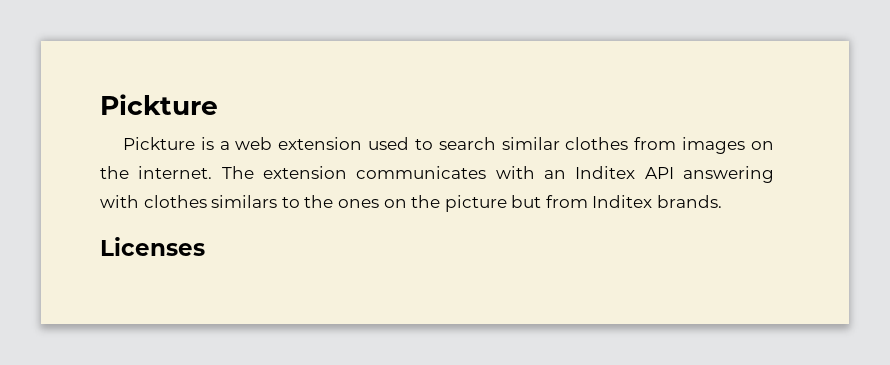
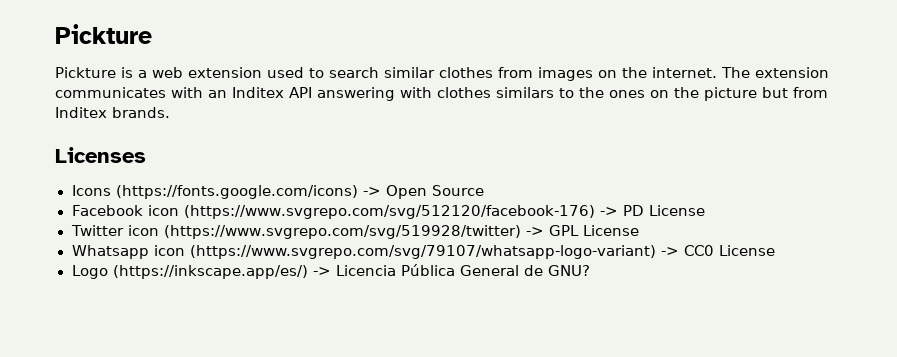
+ Icons (https://fonts.google.com/icons) -> Open Source
+ Facebook icon (https://www.svgrepo.com/svg/512120/facebook-176) -> PD License
+ Twitter icon (https://www.svgrepo.com/svg/519928/twitter) -> GPL License
+ Whatsapp icon (https://www.svgrepo.com/svg/79107/whatsapp-logo-variant) -> CC0 License
+ Logo (https://inkscape.app/es/) -> Licencia Pública General de GNU?

